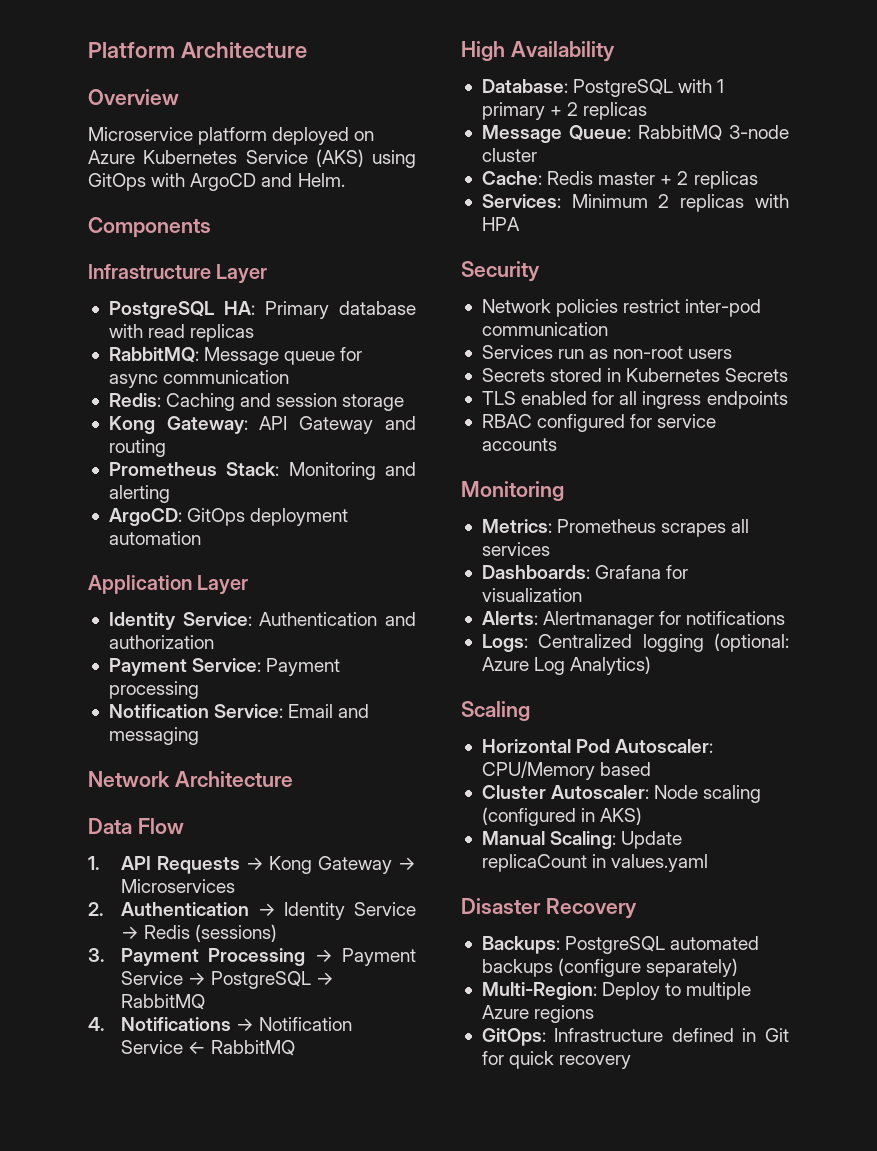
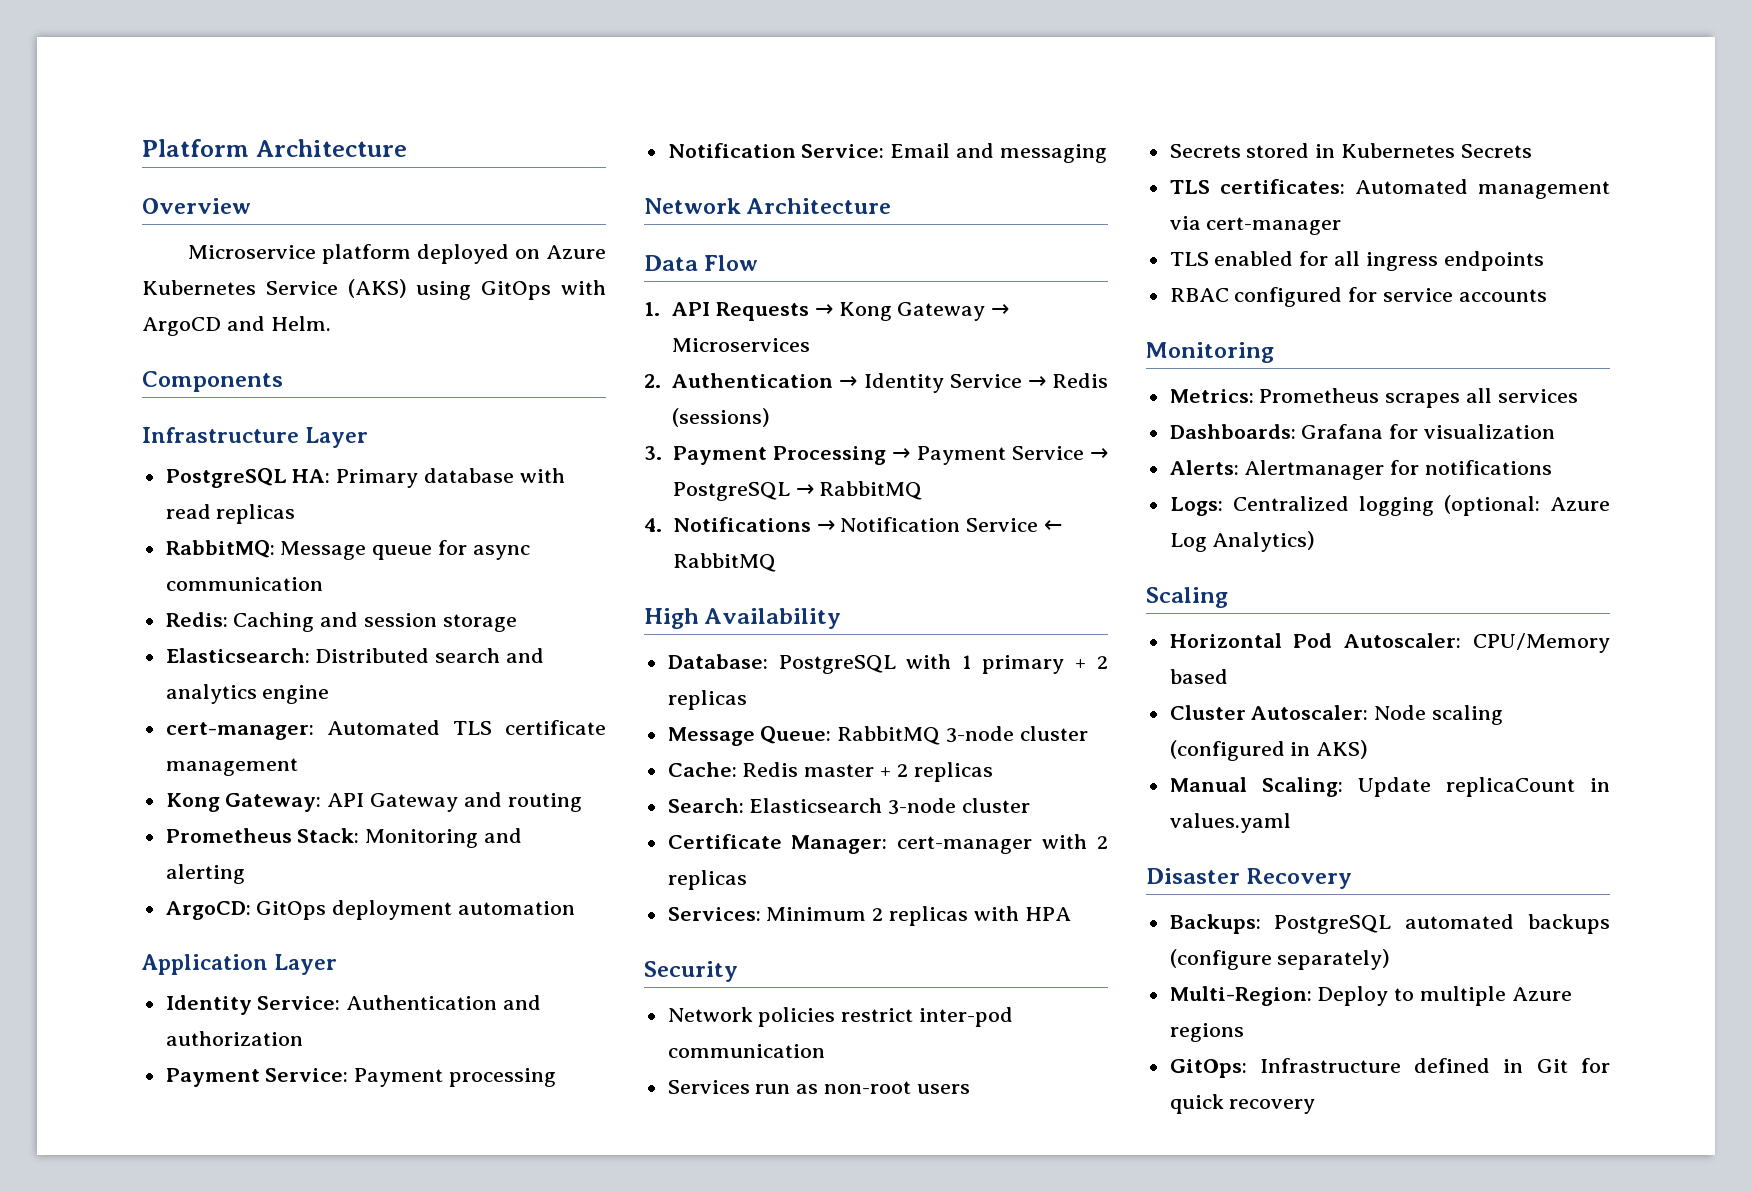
+ Elasticsearch: Distributed search and analytics engine
+ cert-manager: Automated TLS certificate management
+ Search: Elasticsearch 3-node cluster
+ Certificate Manager: cert-manager with 2 replicas
+ TLS certificates: Automated management via cert-manager

